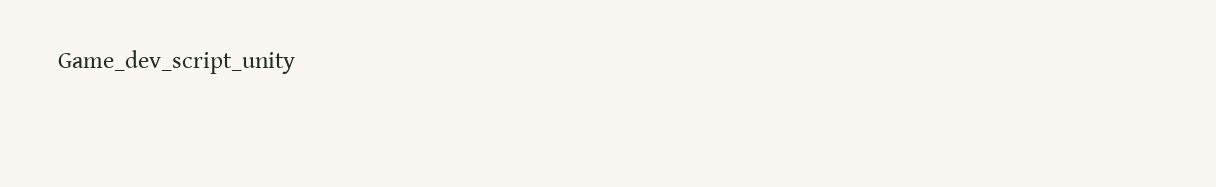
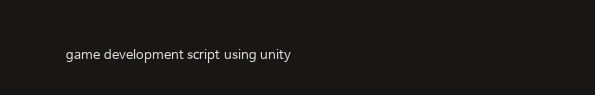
- Game_dev_script_unity
+ game development script using unity

